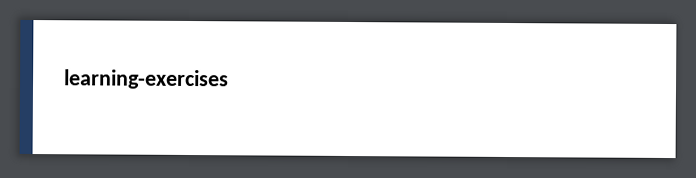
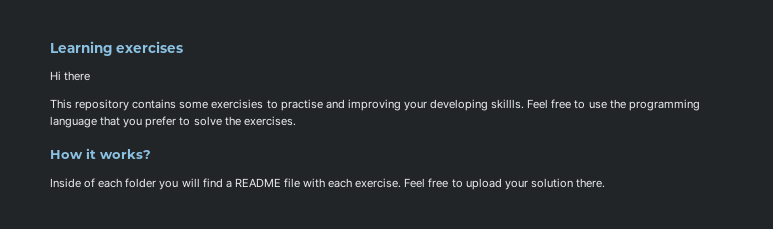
- learning-exercises
+ Learning exercises
+ Hi there
+ This repository contains some exercisies to practise and improving your developing skillls. Feel free to use the programming language that you prefer to solve the exercises.
+ How it works?
+ Inside of each folder you will find a README file with each exercise. Feel free to upload your solution there.

